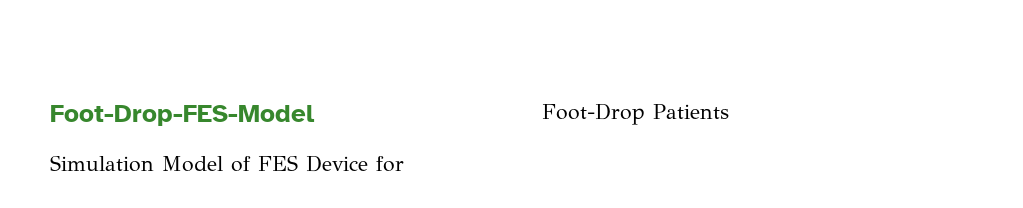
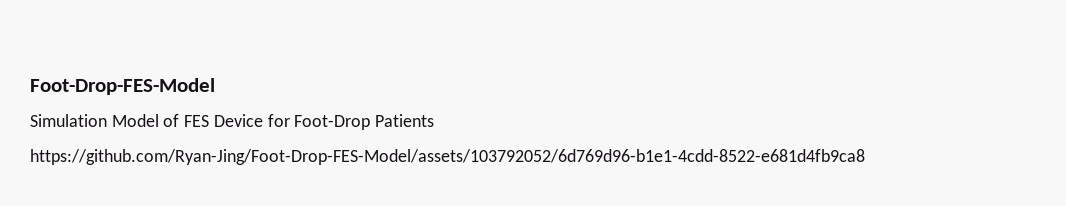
+ https://github.com/Ryan-Jing/Foot-Drop-FES-Model/assets/103792052/6d769d96-b1e1-4cdd-8522-e681d4fb9ca8

